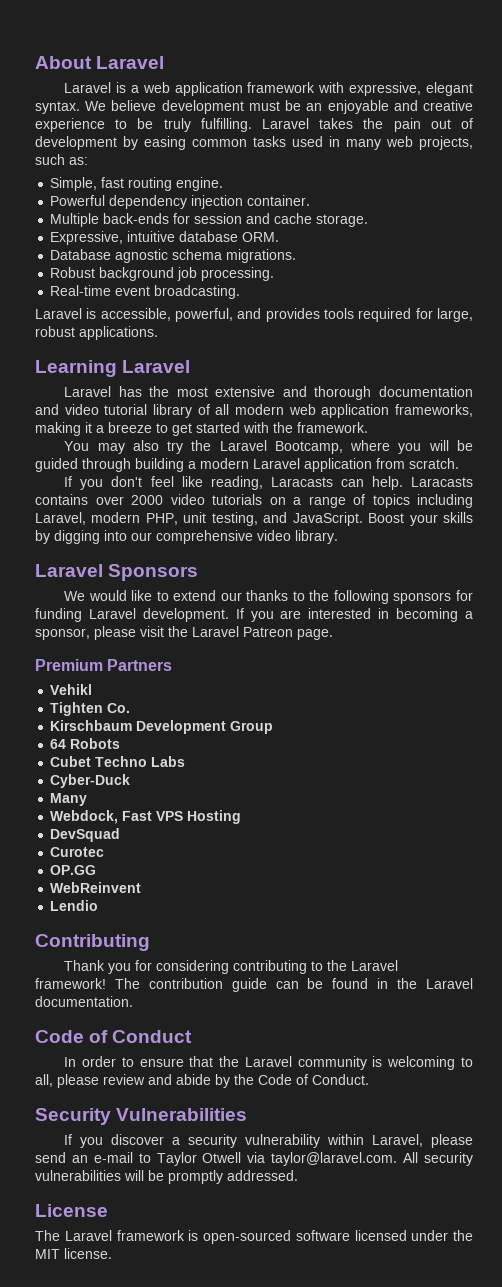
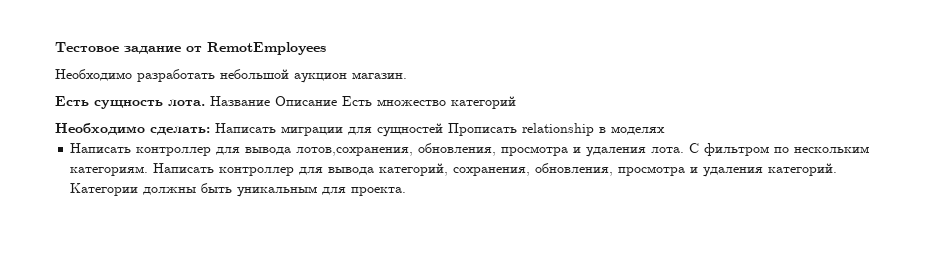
- About Laravel
- Laravel is a web application framework with expressive, elegant syntax. We believe development must be an enjoyable and creative experience to be truly fulfilling. Laravel takes the pain out of development by easing common tasks used in many web projects, such as:
- Simple, fast routing engine.
- Powerful dependency injection container.
- Multiple back-ends for session and cache storage.
- Expressive, intuitive database ORM.
- Database agnostic schema migrations.
- Robust background job processing.
- Real-time event broadcasting.
- Laravel is accessible, powerful, and provides tools required for large, robust applications.
- Learning Laravel
- Laravel has the most extensive and thorough documentation and video tutorial library of all modern web application frameworks, making it a breeze to get started with the framework.
- You may also try the Laravel Bootcamp, where you will be guided through building a modern Laravel application from scratch.
- If you don't feel like reading, Laracasts can help. Laracasts contains over 2000 video tutorials on a range of topics including Laravel, modern PHP, unit testing, and JavaScript. Boost your skills by digging into our comprehensive video library.
- Laravel Sponsors
- We would like to extend our thanks to the following sponsors for funding Laravel development. If you are interested in becoming a sponsor, please visit the Laravel Patreon page.
- Premium Partners
- Vehikl
- Tighten Co.
- Kirschbaum Development Group
- 64 Robots
- Cubet Techno Labs
- Cyber-Duck
- Many
- Webdock, Fast VPS Hosting
- DevSquad
- Curotec
- OP.GG
- WebReinvent
- Lendio
- Contributing
- Thank you for considering contributing to the Laravel framework! The contribution guide can be found in the Laravel documentation.
- Code of Conduct
- In order to ensure that the Laravel community is welcoming to all, please review and abide by the Code of Conduct.
- Security Vulnerabilities
- If you discover a security vulnerability within Laravel, please send an e-mail to Taylor Otwell via taylor@laravel.com. All security vulnerabilities will be promptly addressed.
- License
- The Laravel framework is open-sourced software licensed under the MIT license.
+ Тестовое задание от RemotEmployees
+ Необходимо разработать небольшой аукцион магазин.
+ Есть сущность лота. Название Описание Есть множество категорий
+ Необходимо сделать: Написать миграции для сущностей Прописать relationship в моделях
+ Написать контроллер для вывода лотов,сохранения, обновления, просмотра и удаления лота. С фильтром по нескольким категориям. Написать контроллер для вывода категорий, сохранения, обновления, просмотра и удаления категорий. Категории должны быть уникальным для проекта.

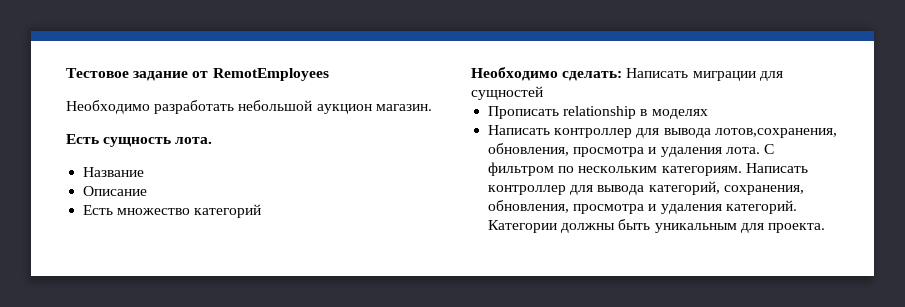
- Есть сущность лота. Название Описание Есть множество категорий
+ Есть сущность лота.
+ Название
+ Описание
+ Есть множество категорий
- Необходимо сделать: Написать миграции для сущностей Прописать relationship в моделях
+ Необходимо сделать: Написать миграции для сущностей
+ Прописать relationship в моделях

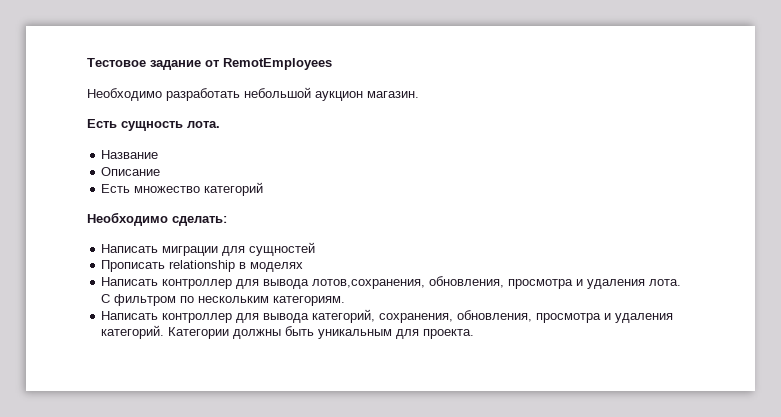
- Необходимо сделать: Написать миграции для сущностей
+ Необходимо сделать:
+ Написать миграции для сущностей
- С фильтром по нескольким категориям. Написать контроллер для вывода категорий, сохранения, обновления, просмотра и удаления категорий.
+ С фильтром по нескольким категориям.
+ Написать контроллер для вывода категорий, сохранения, обновления, просмотра и удаления категорий.

